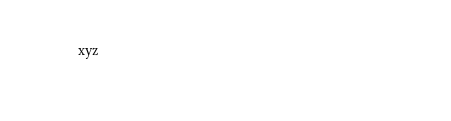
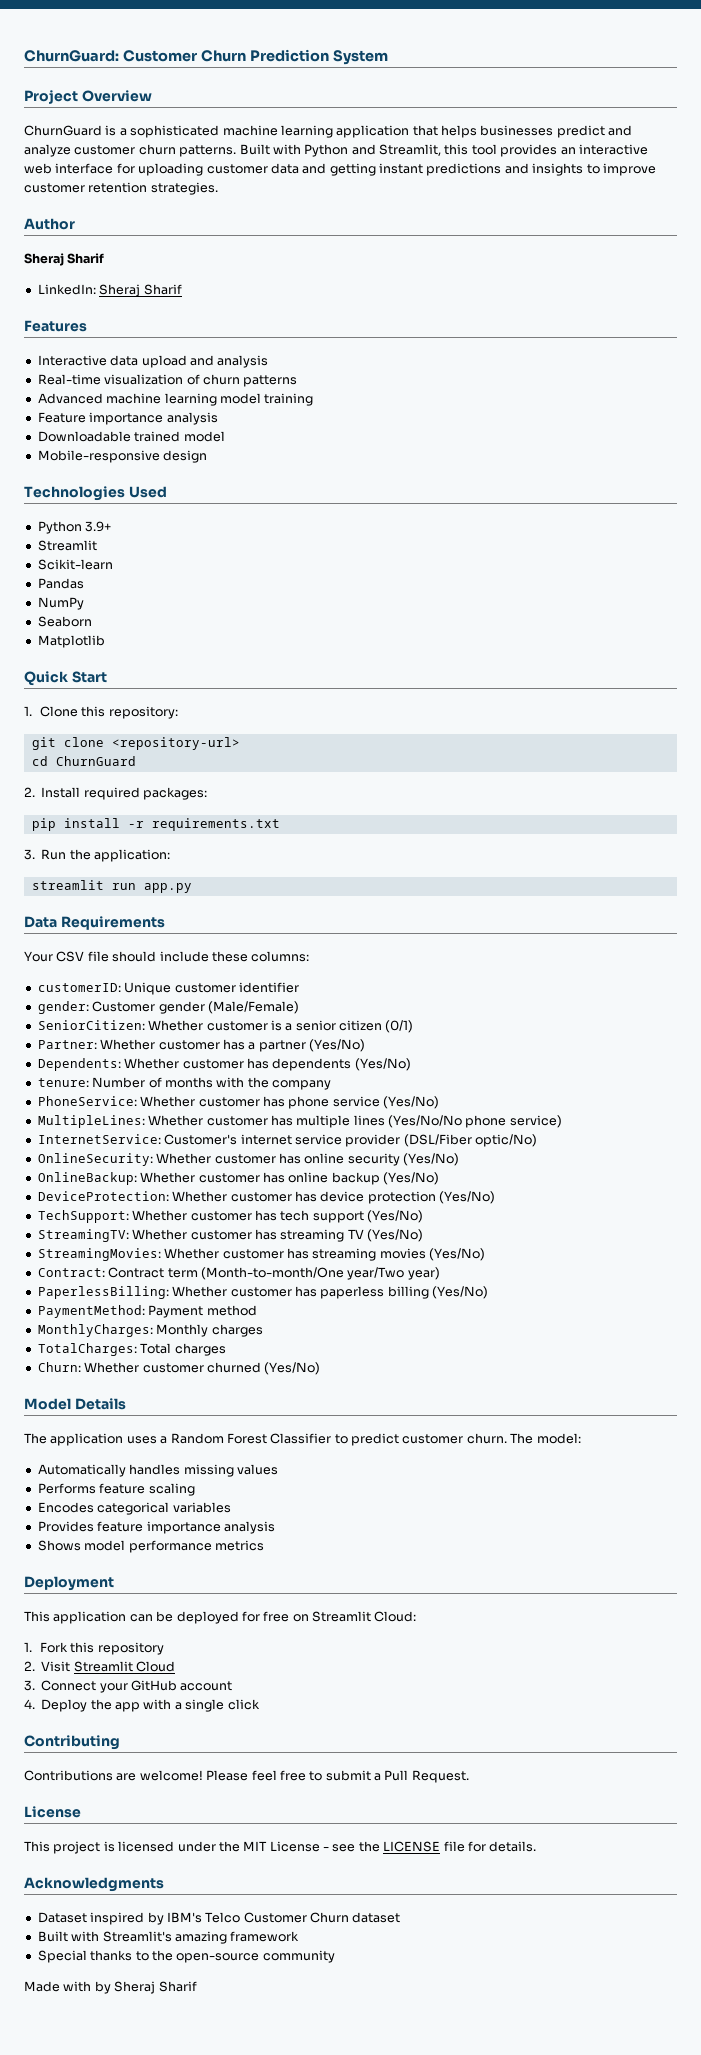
- xyz
+ ChurnGuard: Customer Churn Prediction System
+ Project Overview
+ ChurnGuard is a sophisticated machine learning application that helps businesses predict and analyze customer churn patterns. Built with Python and Streamlit, this tool provides an interactive web interface for uploading customer data and getting instant predictions and insights to improve customer retention strategies.
+ Author
+ Sheraj Sharif
+ LinkedIn: Sheraj Sharif
+ Features
+ Interactive data upload and analysis
+ Real-time visualization of churn patterns
+ Advanced machine learning model training
+ Feature importance analysis
+ Downloadable trained model
+ Mobile-responsive design
+ Technologies Used
+ Python 3.9+
+ Streamlit
+ Scikit-learn
+ Pandas
+ NumPy
+ Seaborn
+ Matplotlib
+ Quick Start
+ 1. Clone this repository:
+ git clone <repository-url>
+ cd ChurnGuard
+ 2. Install required packages:
+ pip install -r requirements.txt
+ 3. Run the application:
+ streamlit run app.py
+ Data Requirements
+ Your CSV file should include these columns:
+ customerID: Unique customer identifier
+ gender: Customer gender (Male/Female)
+ SeniorCitizen: Whether customer is a senior citizen (0/1)
+ Partner: Whether customer has a partner (Yes/No)
+ Dependents: Whether customer has dependents (Yes/No)
+ tenure: Number of months with the company
+ PhoneService: Whether customer has phone service (Yes/No)
+ MultipleLines: Whether customer has multiple lines (Yes/No/No phone service)
+ InternetService: Customer's internet service provider (DSL/Fiber optic/No)
+ OnlineSecurity: Whether customer has online security (Yes/No)
+ OnlineBackup: Whether customer has online backup (Yes/No)
+ DeviceProtection: Whether customer has device protection (Yes/No)
+ TechSupport: Whether customer has tech support (Yes/No)
+ StreamingTV: Whether customer has streaming TV (Yes/No)
+ StreamingMovies: Whether customer has streaming movies (Yes/No)
+ Contract: Contract term (Month-to-month/One year/Two year)
+ PaperlessBilling: Whether customer has paperless billing (Yes/No)
+ PaymentMethod: Payment method
+ MonthlyCharges: Monthly charges
+ TotalCharges: Total charges
+ Churn: Whether customer churned (Yes/No)
+ Model Details
+ The application uses a Random Forest Classifier to predict customer churn. The model:
+ Automatically handles missing values
+ Performs feature scaling
+ Encodes categorical variables
+ Provides feature importance analysis
+ Shows model performance metrics
+ Deployment
+ This application can be deployed for free on Streamlit Cloud:
+ 1. Fork this repository
+ 2. Visit Streamlit Cloud
+ 3. Connect your GitHub account
+ 4. Deploy the app with a single click
+ Contributing
+ Contributions are welcome! Please feel free to submit a Pull Request.
+ License
+ This project is licensed under the MIT License - see the LICENSE file for details.
+ Acknowledgments
+ Dataset inspired by IBM's Telco Customer Churn dataset
+ Built with Streamlit's amazing framework
+ Special thanks to the open-source community
+ Made with by Sheraj Sharif

